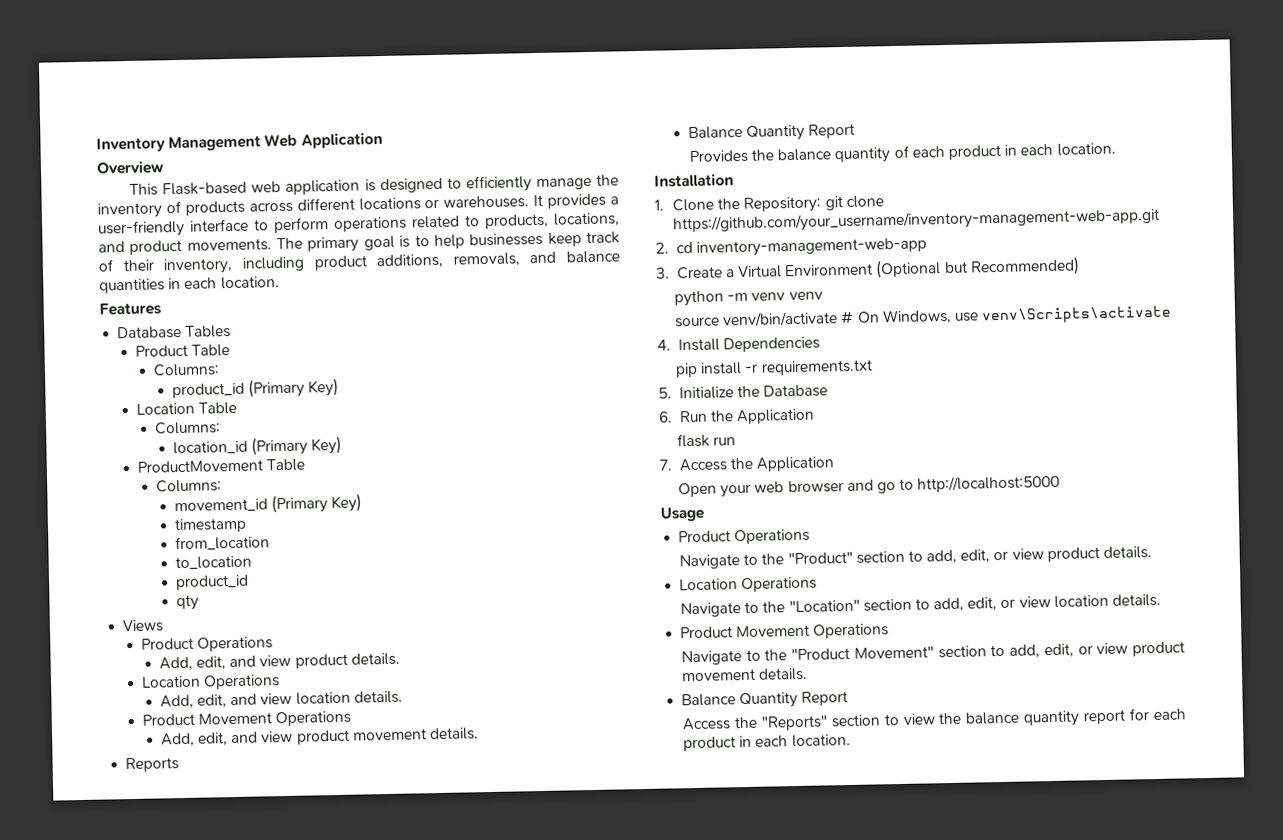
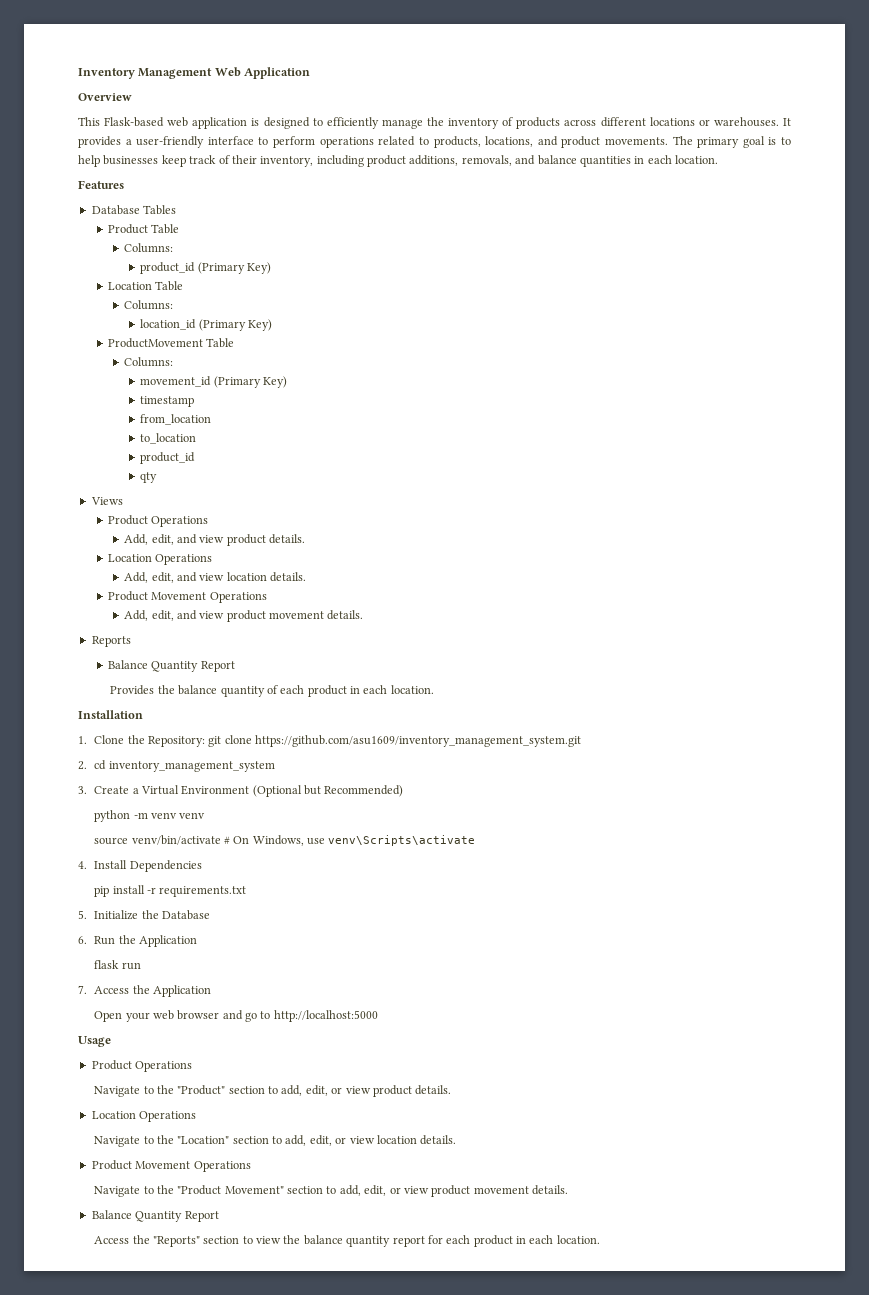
- 1. Clone the Repository: git clone https://github.com/your_username/inventory-management-web-app.git
+ 1. Clone the Repository: git clone https://github.com/asu1609/inventory_management_system.git
- 2. cd inventory-management-web-app
+ 2. cd inventory_management_system

